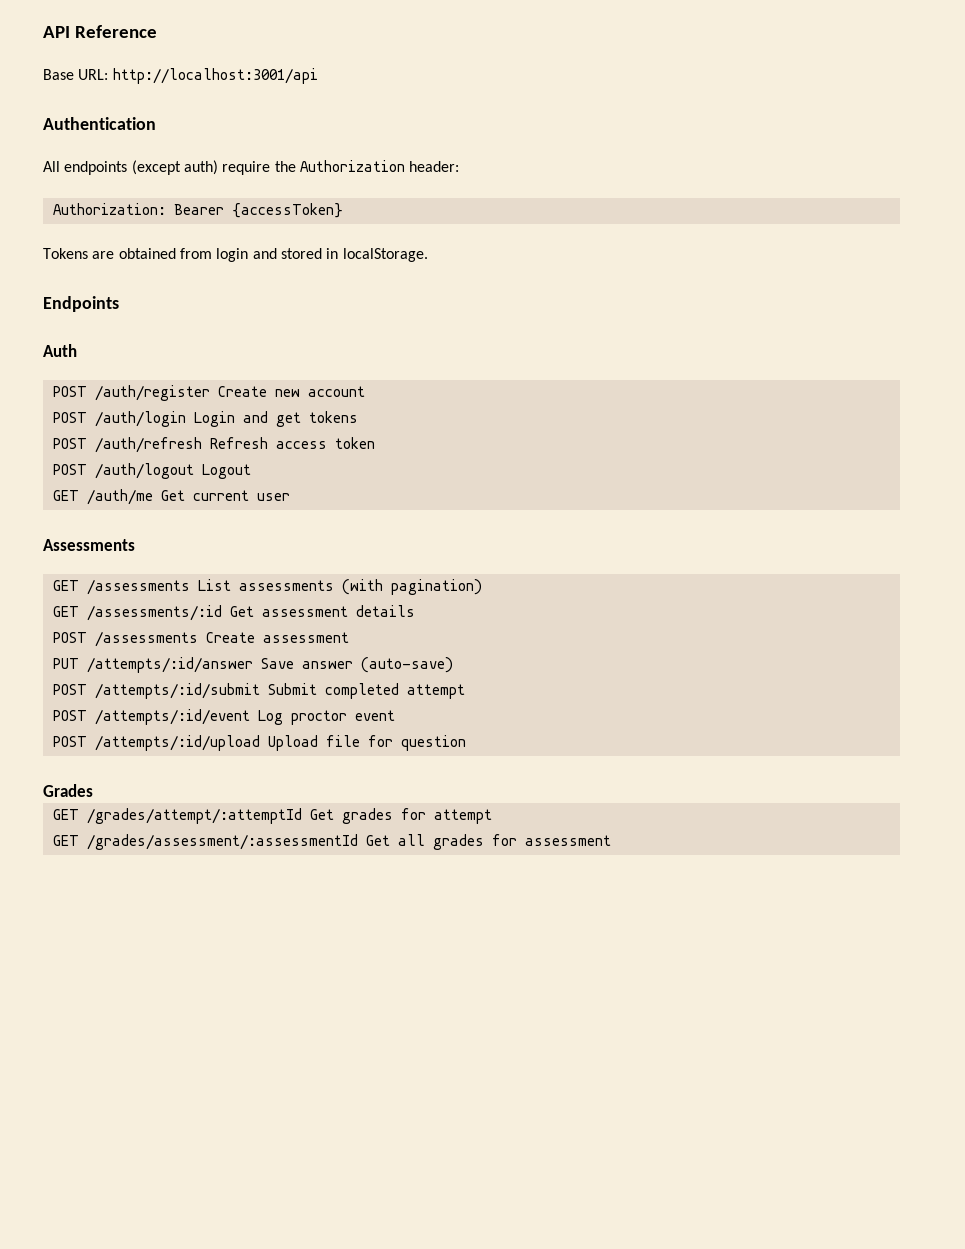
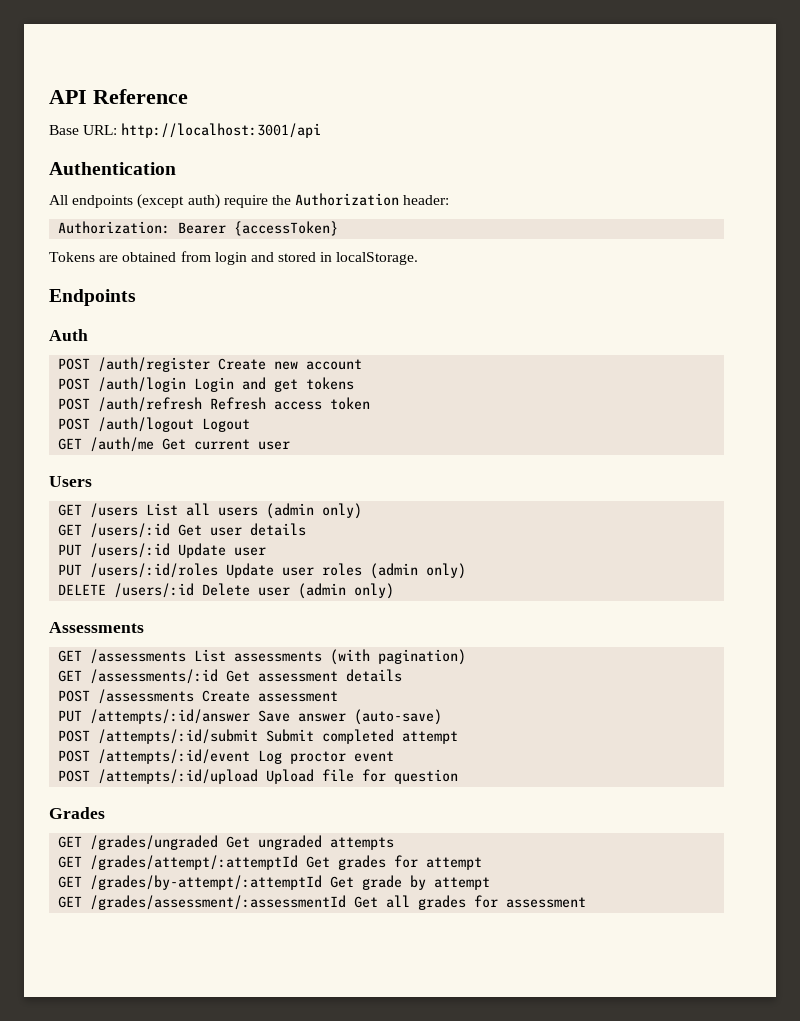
+ Users
+ GET /users List all users (admin only)
+ GET /users/:id Get user details
+ PUT /users/:id Update user
+ PUT /users/:id/roles Update user roles (admin only)
+ DELETE /users/:id Delete user (admin only)
+ GET /grades/ungraded Get ungraded attempts
+ GET /grades/by-attempt/:attemptId Get grade by attempt

